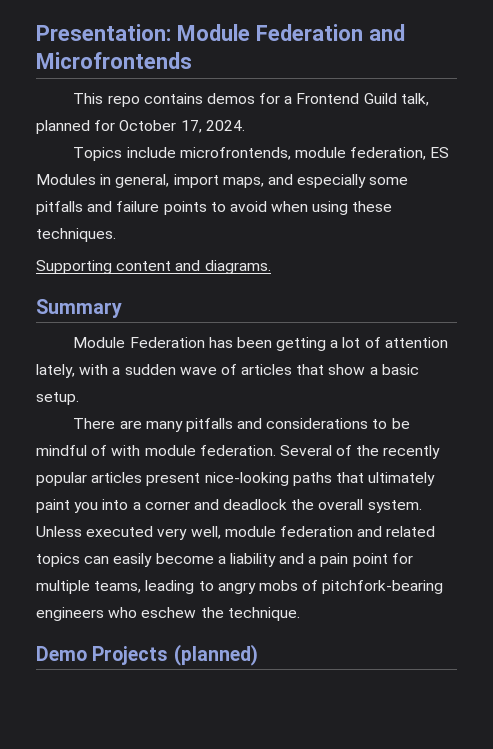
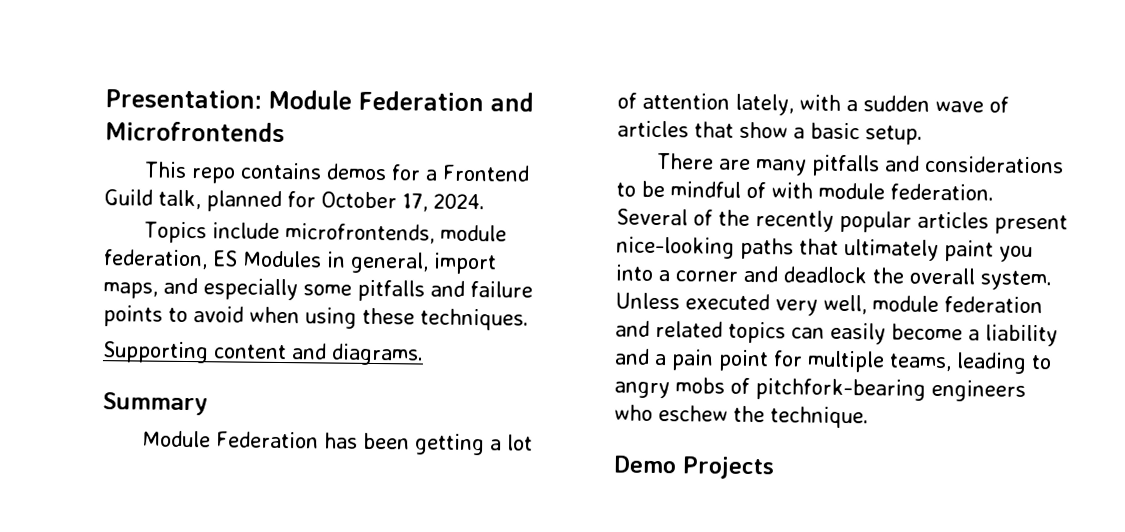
- Demo Projects (planned)
+ Demo Projects

